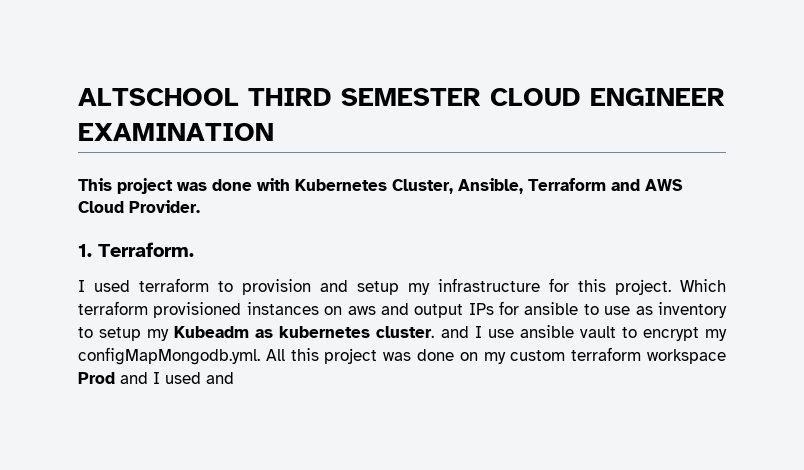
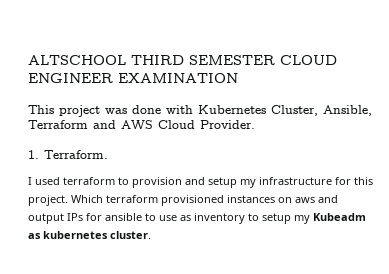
- Which terraform provisioned instances on aws and output IPs for ansible to use as inventory to setup my Kubeadm as kubernetes cluster. and I use ansible vault to encrypt my configMapMongodb.yml. All this project was done on my custom terraform workspace Prod and I used and
+ Which terraform provisioned instances on aws and output IPs for ansible to use as inventory to setup my Kubeadm as kubernetes cluster.

